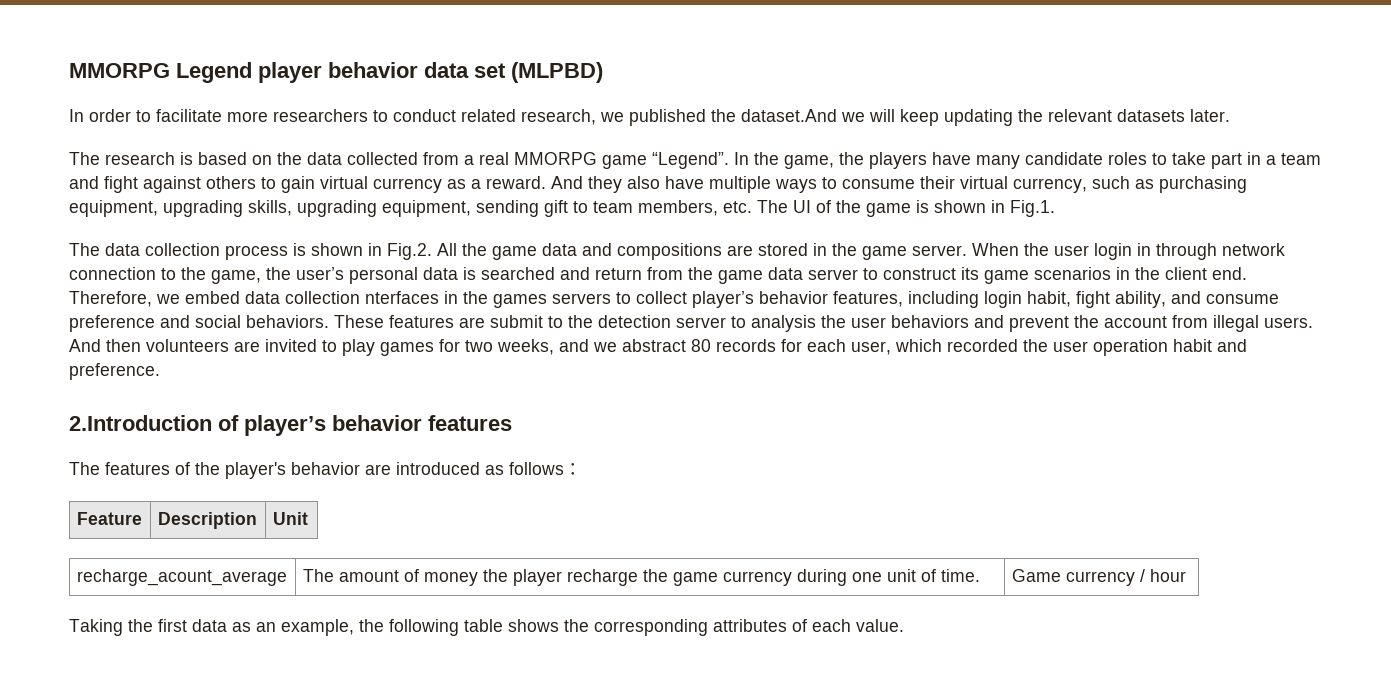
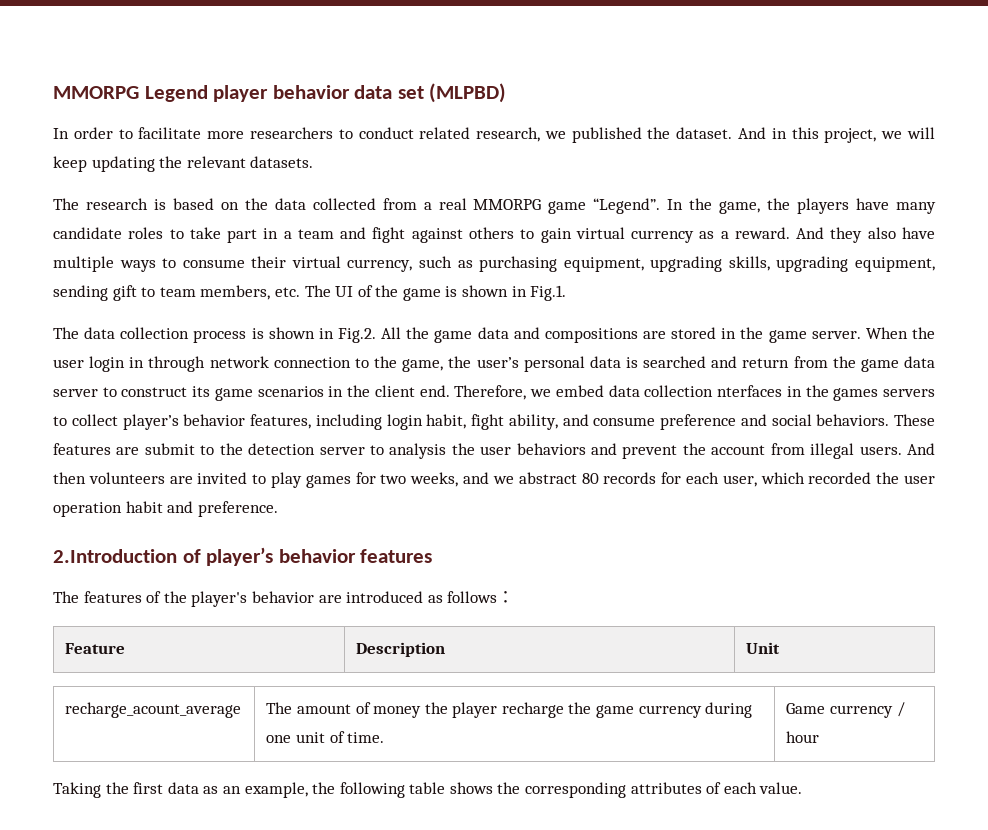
- In order to facilitate more researchers to conduct related research, we published the dataset.And we will keep updating the relevant datasets later.
+ In order to facilitate more researchers to conduct related research, we published the dataset. And in this project, we will keep updating the relevant datasets.

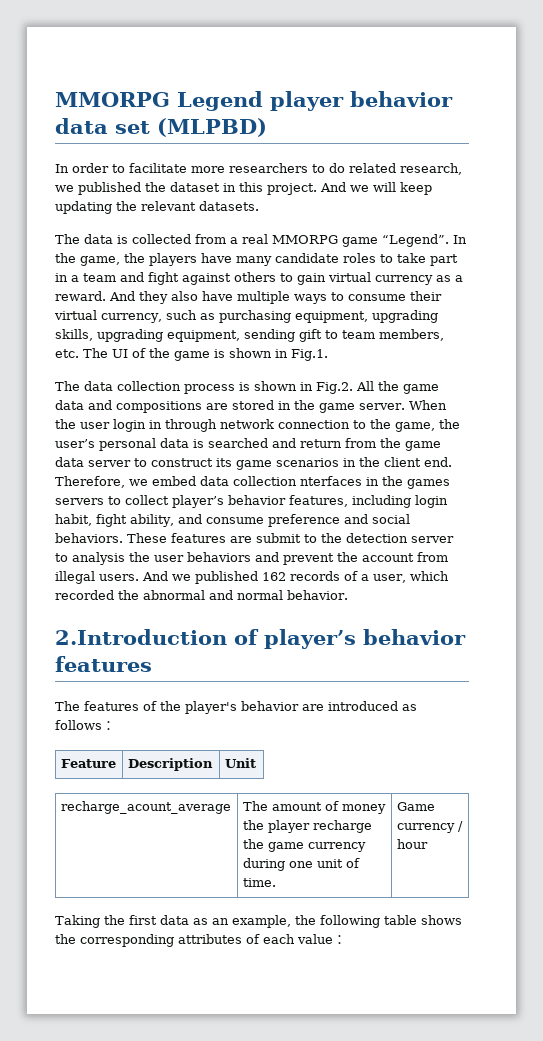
- In order to facilitate more researchers to conduct related research, we published the dataset. And in this project, we will keep updating the relevant datasets.
+ In order to facilitate more researchers to do related research, we published the dataset in this project. And we will keep updating the relevant datasets.
- The research is based on the data collected from a real MMORPG game “Legend”.
+ The data is collected from a real MMORPG game “Legend”.
- And then volunteers are invited to play games for two weeks, and we abstract 80 records for each user, which recorded the user operation habit and preference.
+ And we published 162 records of a user, which recorded the abnormal and normal behavior.
- Taking the first data as an example, the following table shows the corresponding attributes of each value.
+ Taking the first data as an example, the following table shows the corresponding attributes of each value：

